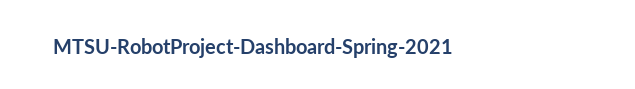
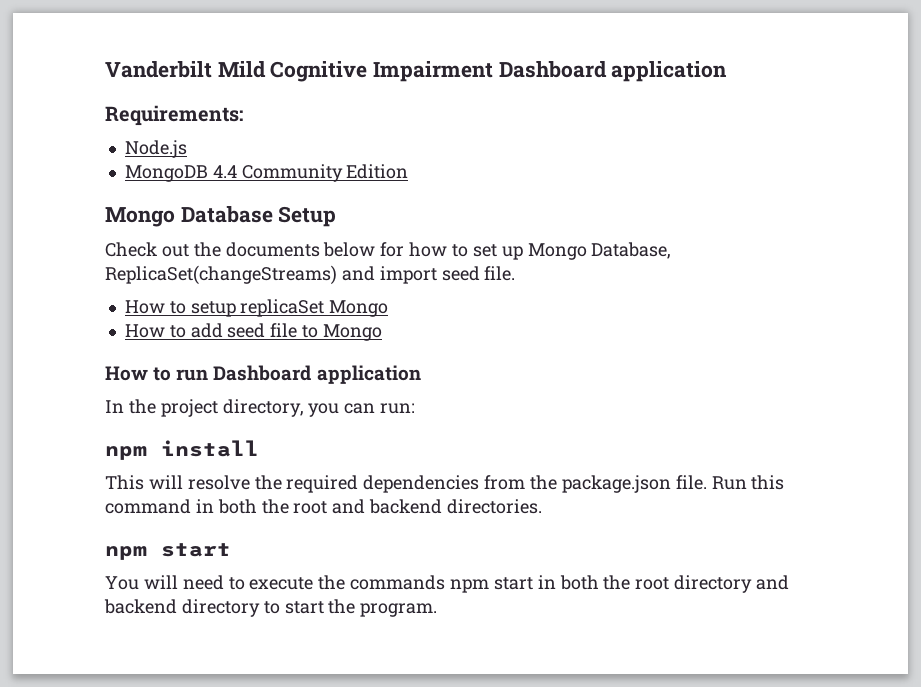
- MTSU-RobotProject-Dashboard-Spring-2021
+ Vanderbilt Mild Cognitive Impairment Dashboard application
+ Requirements:
+ Node.js
+ MongoDB 4.4 Community Edition
+ Mongo Database Setup
+ Check out the documents below for how to set up Mongo Database, ReplicaSet(changeStreams) and import seed file.
+ How to setup replicaSet Mongo
+ How to add seed file to Mongo
+ How to run Dashboard application
+ In the project directory, you can run:
+ npm install
+ This will resolve the required dependencies from the package.json file. Run this command in both the root and backend directories.
+ npm start
+ You will need to execute the commands npm start in both the root directory and backend directory to start the program.

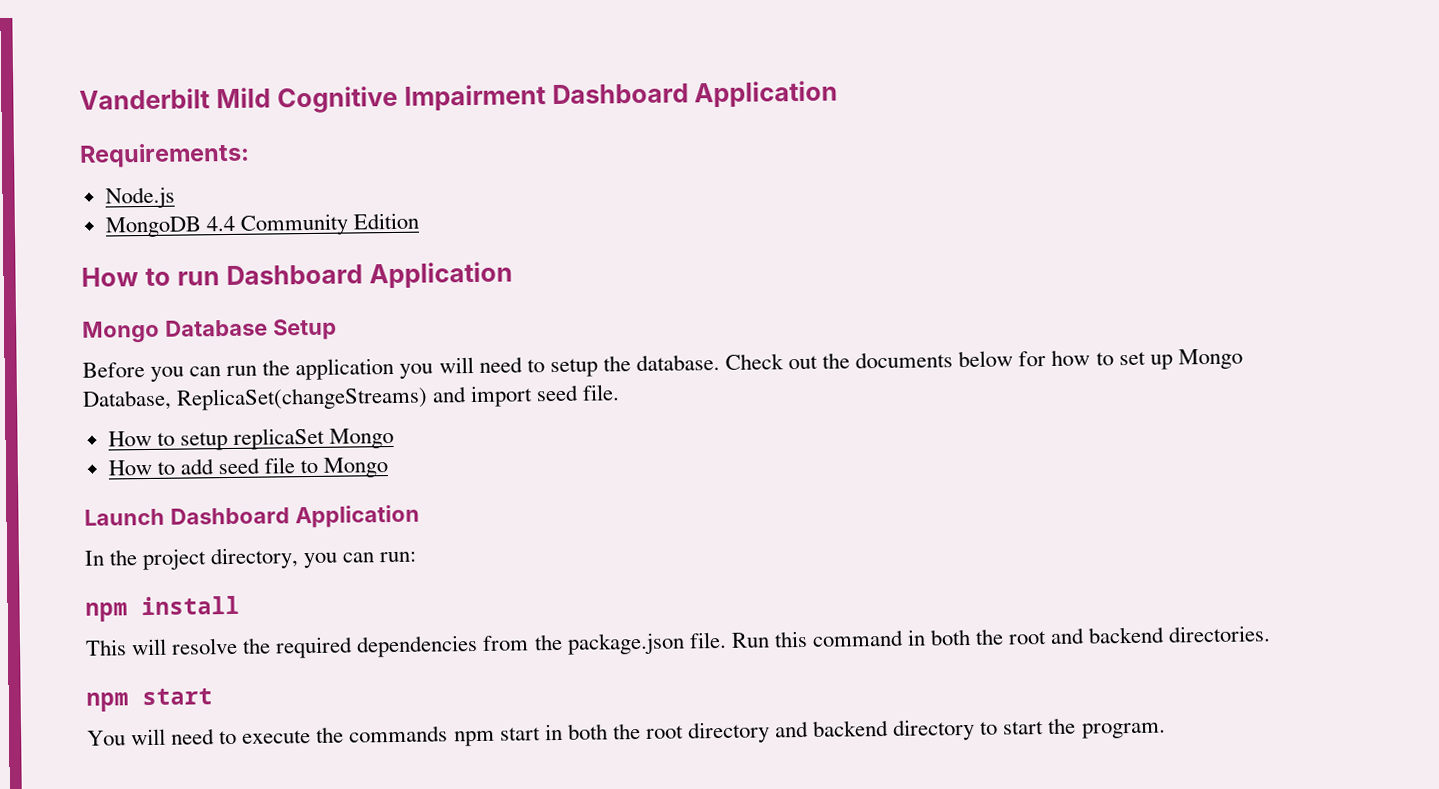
- Vanderbilt Mild Cognitive Impairment Dashboard application
+ Vanderbilt Mild Cognitive Impairment Dashboard Application
+ How to run Dashboard Application
  Mongo Database Setup
- Check out the documents below for how to set up Mongo Database, ReplicaSet(changeStreams) and import seed file.
+ Before you can run the application you will need to setup the database. Check out the documents below for how to set up Mongo Database, ReplicaSet(changeStreams) and import seed file.
- How to run Dashboard application
+ Launch Dashboard Application

